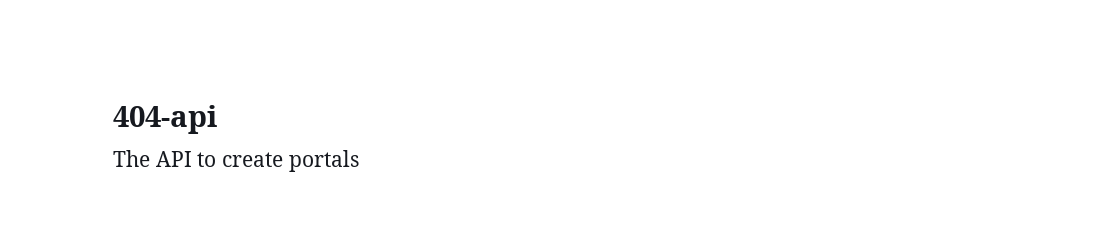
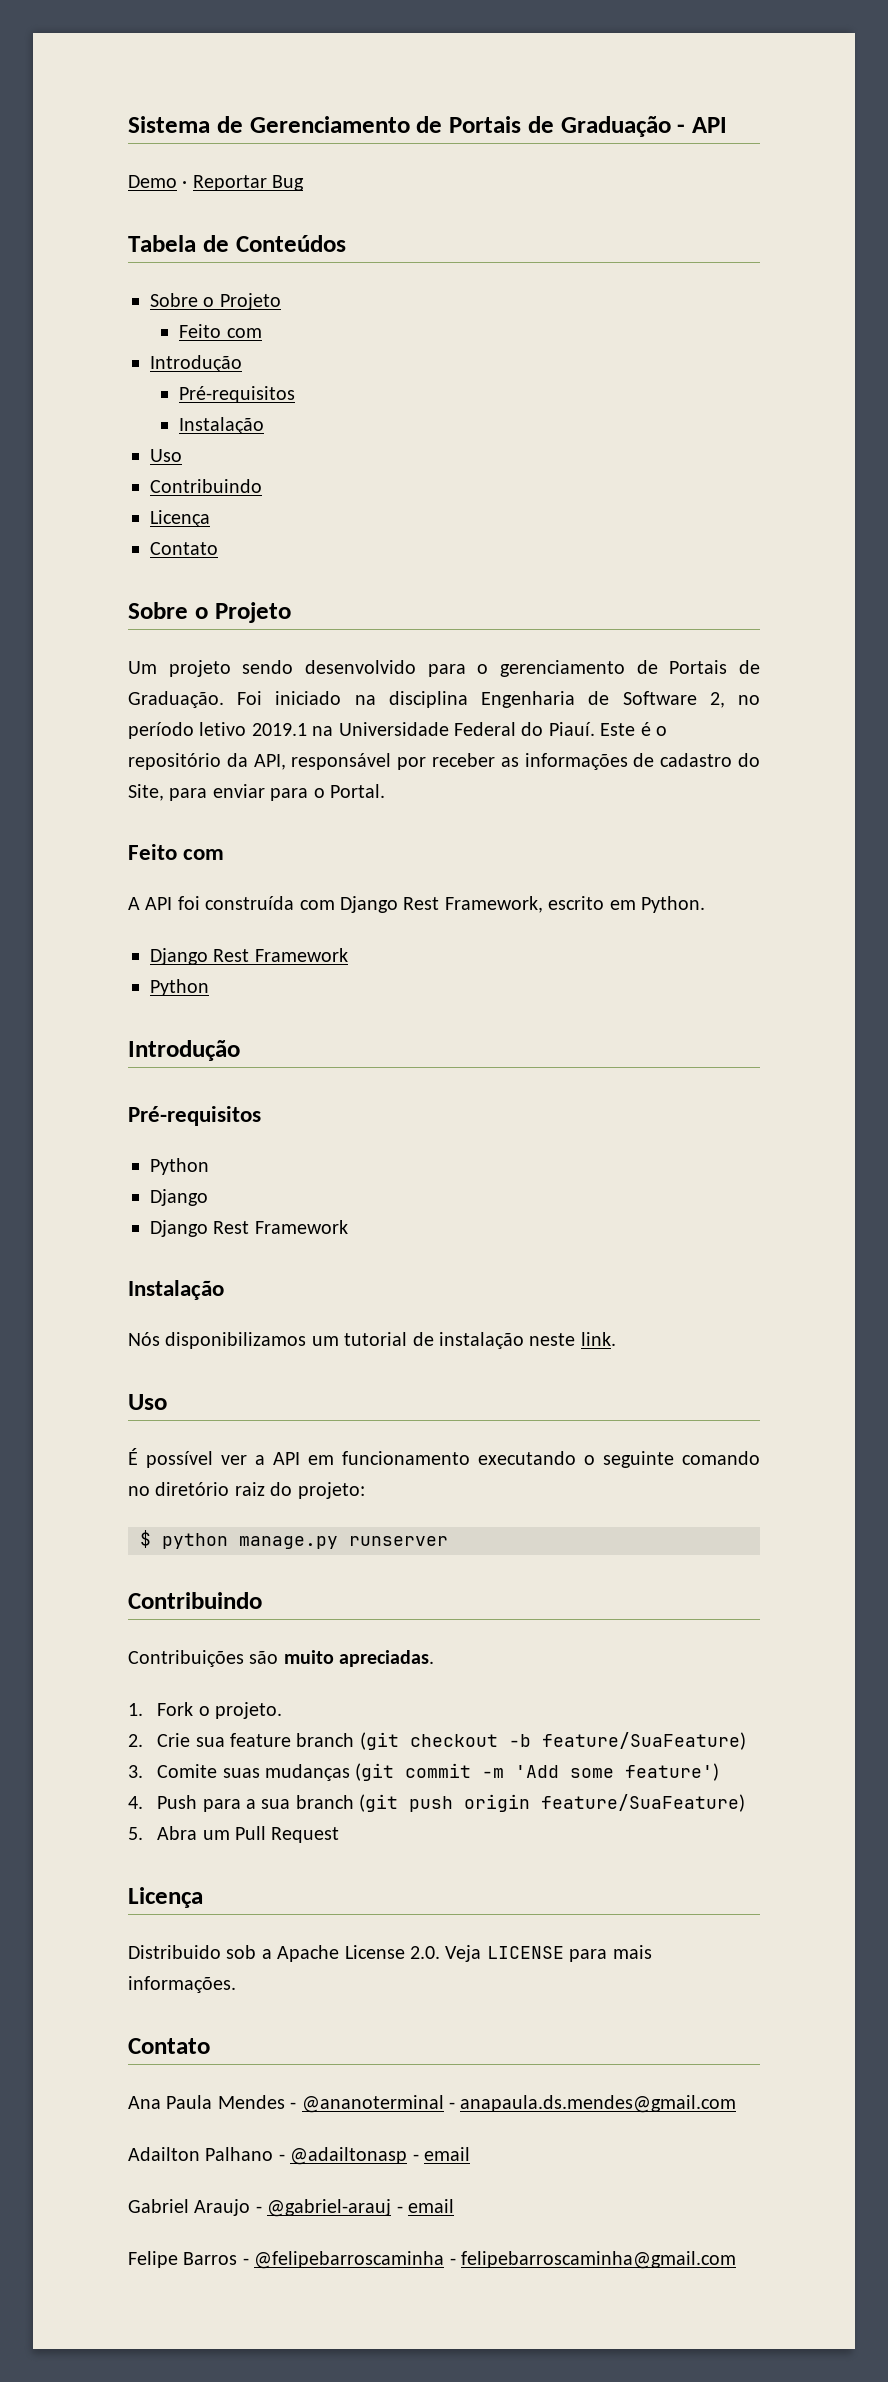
- 404-api
- The API to create portals
+ Sistema de Gerenciamento de Portais de Graduação - API
+ Demo · Reportar Bug
+ Tabela de Conteúdos
+ Sobre o Projeto
+ Feito com
+ Introdução
+ Pré-requisitos
+ Instalação
+ Uso
+ Contribuindo
+ Licença
+ Contato
+ Sobre o Projeto
+ Um projeto sendo desenvolvido para o gerenciamento de Portais de Graduação. Foi iniciado na disciplina Engenharia de Software 2, no período letivo 2019.1 na Universidade Federal do Piauí. Este é o repositório da API, responsável por receber as informações de cadastro do Site, para enviar para o Portal.
+ Feito com
+ A API foi construída com Django Rest Framework, escrito em Python.
+ Django Rest Framework
+ Python
+ Introdução
+ Pré-requisitos
+ Python
+ Django
+ Django Rest Framework
+ Instalação
+ Nós disponibilizamos um tutorial de instalação neste link.
+ Uso
+ É possível ver a API em funcionamento executando o seguinte comando no diretório raiz do projeto:
+ $ python manage.py runserver
+ Contribuindo
+ Contribuições são muito apreciadas.
+ 1. Fork o projeto.
+ 2. Crie sua feature branch (git checkout -b feature/SuaFeature)
+ 3. Comite suas mudanças (git commit -m 'Add some feature')
+ 4. Push para a sua branch (git push origin feature/SuaFeature)
+ 5. Abra um Pull Request
+ Licença
+ Distribuido sob a Apache License 2.0. Veja LICENSE para mais informações.
+ Contato
+ Ana Paula Mendes - @ananoterminal - anapaula.ds.mendes@gmail.com
+ Adailton Palhano - @adailtonasp - email
+ Gabriel Araujo - @gabriel-arauj - email
+ Felipe Barros - @felipebarroscaminha - felipebarroscaminha@gmail.com

